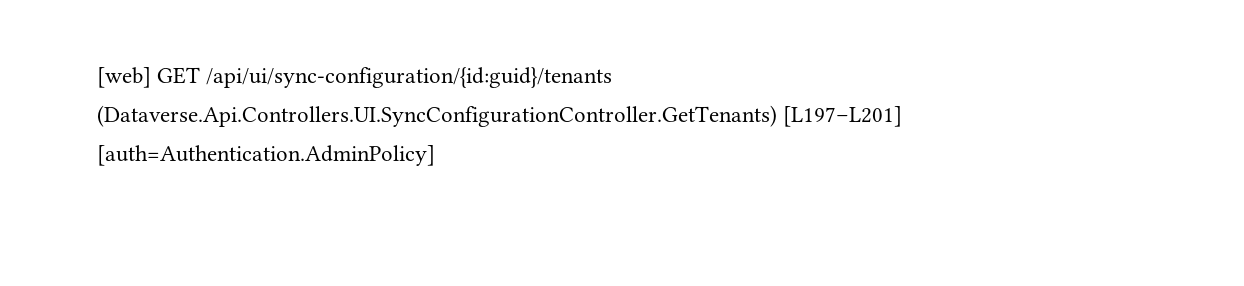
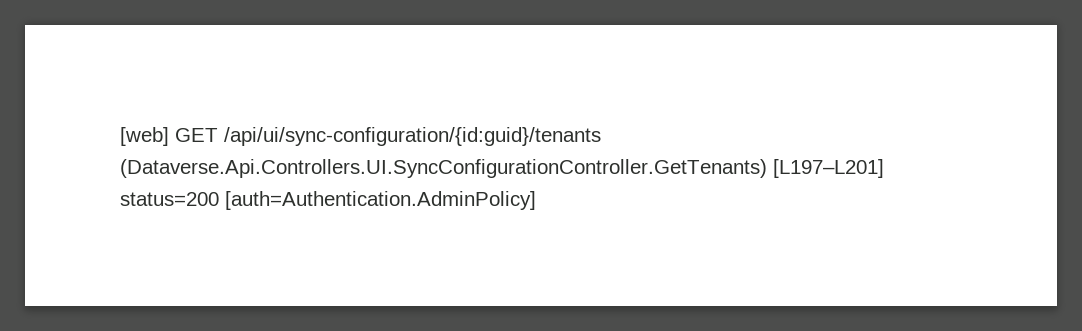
- [web] GET /api/ui/sync-configuration/{id:guid}/tenants (Dataverse.Api.Controllers.UI.SyncConfigurationController.GetTenants) [L197–L201] [auth=Authentication.AdminPolicy]
+ [web] GET /api/ui/sync-configuration/{id:guid}/tenants (Dataverse.Api.Controllers.UI.SyncConfigurationController.GetTenants) [L197–L201] status=200 [auth=Authentication.AdminPolicy]

